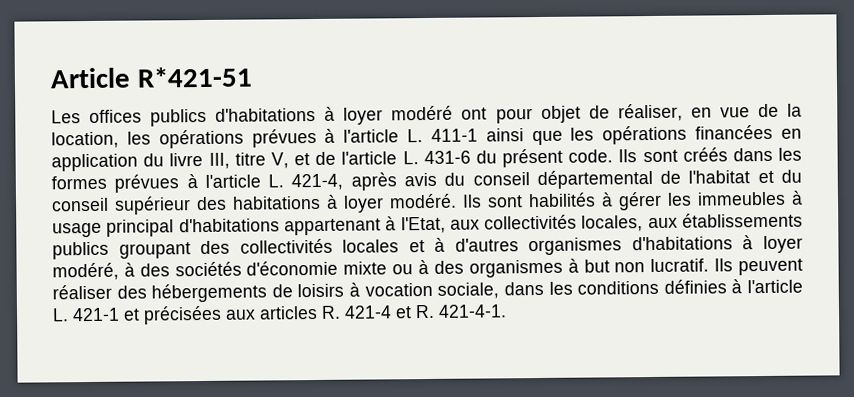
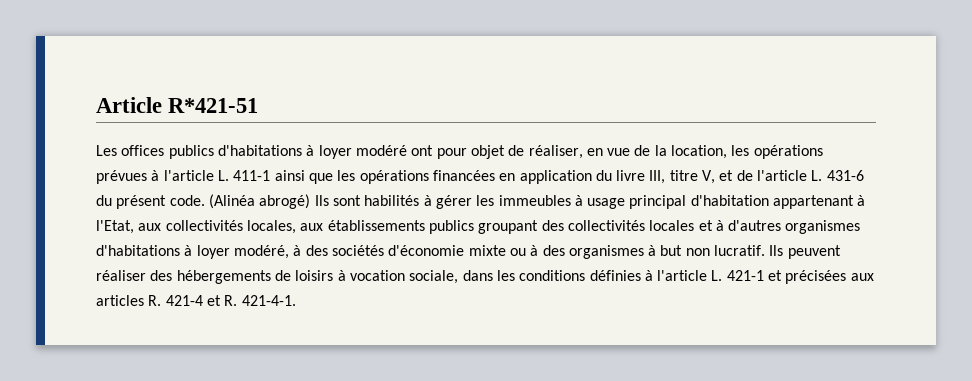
- Ils sont créés dans les formes prévues à l'article L. 421-4, après avis du conseil départemental de l'habitat et du conseil supérieur des habitations à loyer modéré. Ils sont habilités à gérer les immeubles à usage principal d'habitations appartenant à l'Etat, aux collectivités locales, aux établissements publics groupant des collectivités locales et à d'autres organismes d'habitations à loyer modéré, à des sociétés d'économie mixte ou à des organismes à but non lucratif.
+ (Alinéa abrogé) Ils sont habilités à gérer les immeubles à usage principal d'habitation appartenant à l'Etat, aux collectivités locales, aux établissements publics groupant des collectivités locales et à d'autres organismes d'habitations à loyer modéré, à des sociétés d'économie mixte ou à des organismes à but non lucratif.

